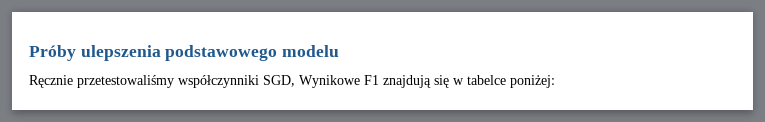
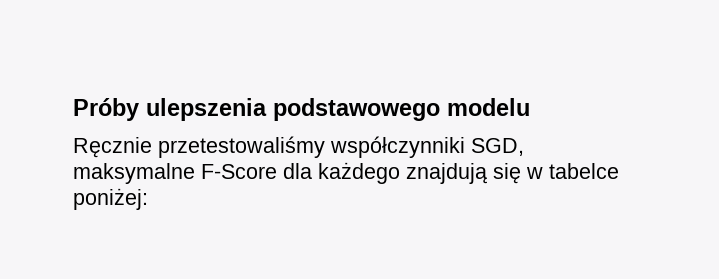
- Ręcznie przetestowaliśmy współczynniki SGD, Wynikowe F1 znajdują się w tabelce poniżej:
+ Ręcznie przetestowaliśmy współczynniki SGD, maksymalne F-Score dla każdego znajdują się w tabelce poniżej:

